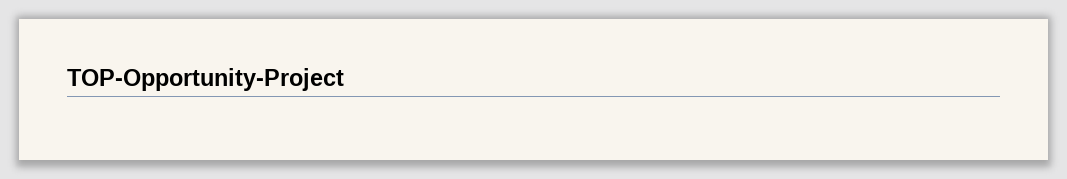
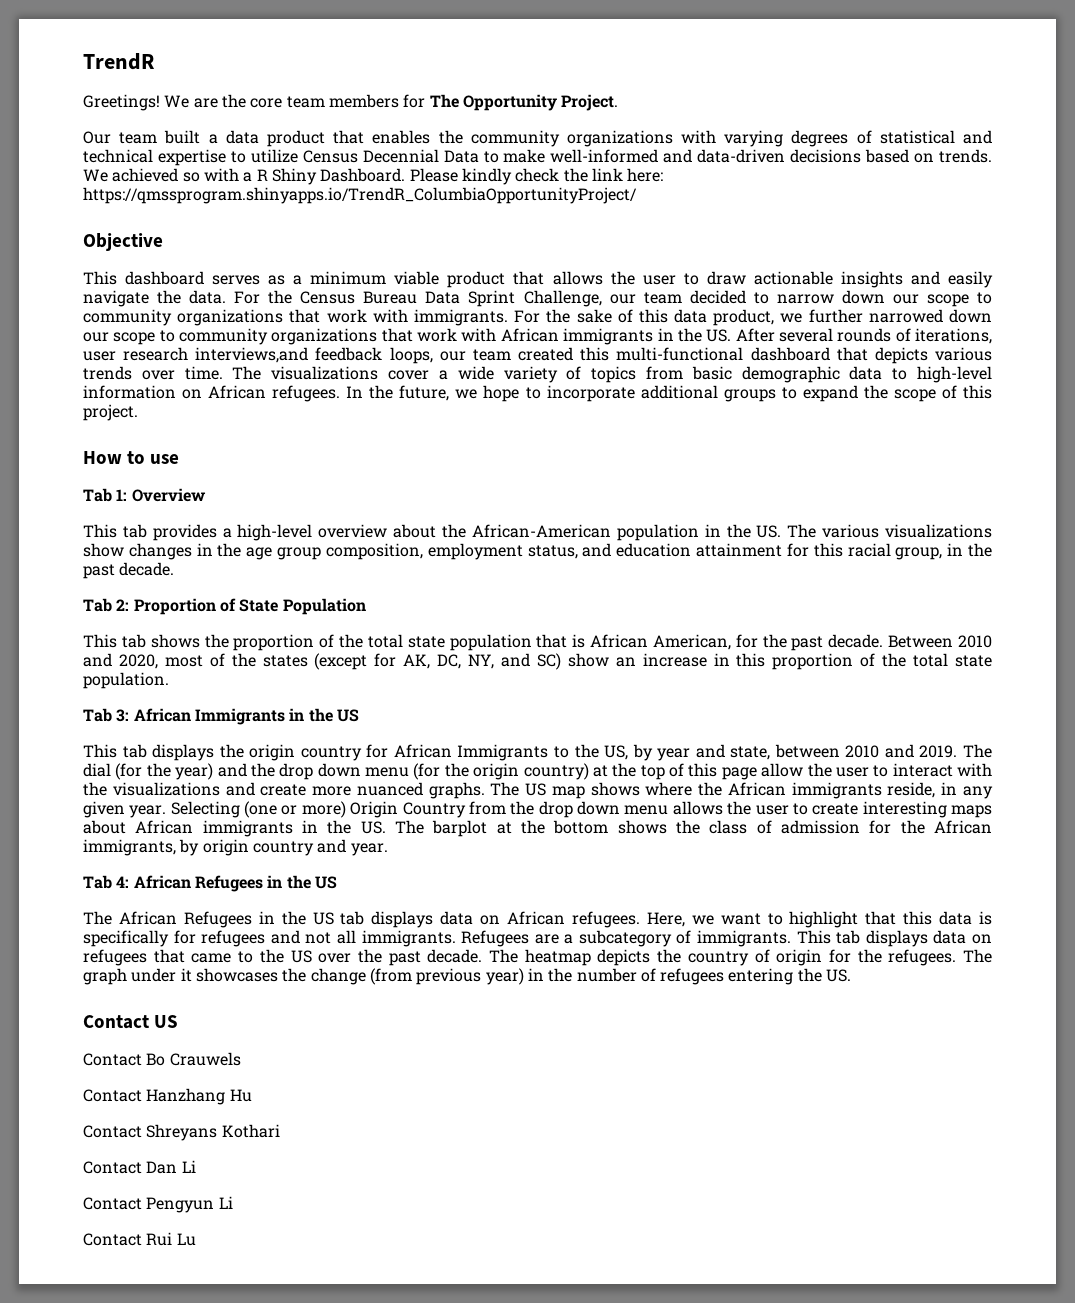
- TOP-Opportunity-Project
+ TrendR
+ Greetings! We are the core team members for The Opportunity Project.
+ Our team built a data product that enables the community organizations with varying degrees of statistical and technical expertise to utilize Census Decennial Data to make well-informed and data-driven decisions based on trends. We achieved so with a R Shiny Dashboard. Please kindly check the link here: https://qmssprogram.shinyapps.io/TrendR_ColumbiaOpportunityProject/
+ Objective
+ This dashboard serves as a minimum viable product that allows the user to draw actionable insights and easily navigate the data. For the Census Bureau Data Sprint Challenge, our team decided to narrow down our scope to community organizations that work with immigrants. For the sake of this data product, we further narrowed down our scope to community organizations that work with African immigrants in the US. After several rounds of iterations, user research interviews,and feedback loops, our team created this multi-functional dashboard that depicts various trends over time. The visualizations cover a wide variety of topics from basic demographic data to high-level information on African refugees. In the future, we hope to incorporate additional groups to expand the scope of this project.
+ How to use
+ Tab 1: Overview
+ This tab provides a high-level overview about the African-American population in the US. The various visualizations show changes in the age group composition, employment status, and education attainment for this racial group, in the past decade.
+ Tab 2: Proportion of State Population
+ This tab shows the proportion of the total state population that is African American, for the past decade. Between 2010 and 2020, most of the states (except for AK, DC, NY, and SC) show an increase in this proportion of the total state population.
+ Tab 3: African Immigrants in the US
+ This tab displays the origin country for African Immigrants to the US, by year and state, between 2010 and 2019. The dial (for the year) and the drop down menu (for the origin country) at the top of this page allow the user to interact with the visualizations and create more nuanced graphs. The US map shows where the African immigrants reside, in any given year. Selecting (one or more) Origin Country from the drop down menu allows the user to create interesting maps about African immigrants in the US. The barplot at the bottom shows the class of admission for the African immigrants, by origin country and year.
+ Tab 4: African Refugees in the US
+ The African Refugees in the US tab displays data on African refugees. Here, we want to highlight that this data is specifically for refugees and not all immigrants. Refugees are a subcategory of immigrants. This tab displays data on refugees that came to the US over the past decade. The heatmap depicts the country of origin for the refugees. The graph under it showcases the change (from previous year) in the number of refugees entering the US.
+ Contact US
+ Contact Bo Crauwels
+ Contact Hanzhang Hu
+ Contact Shreyans Kothari
+ Contact Dan Li
+ Contact Pengyun Li
+ Contact Rui Lu

